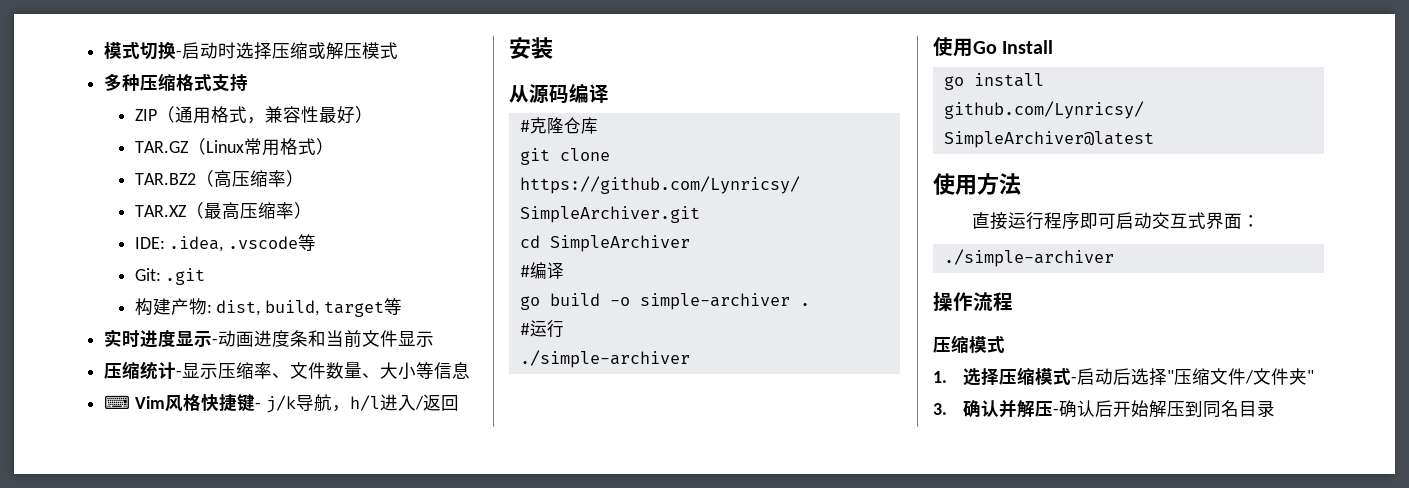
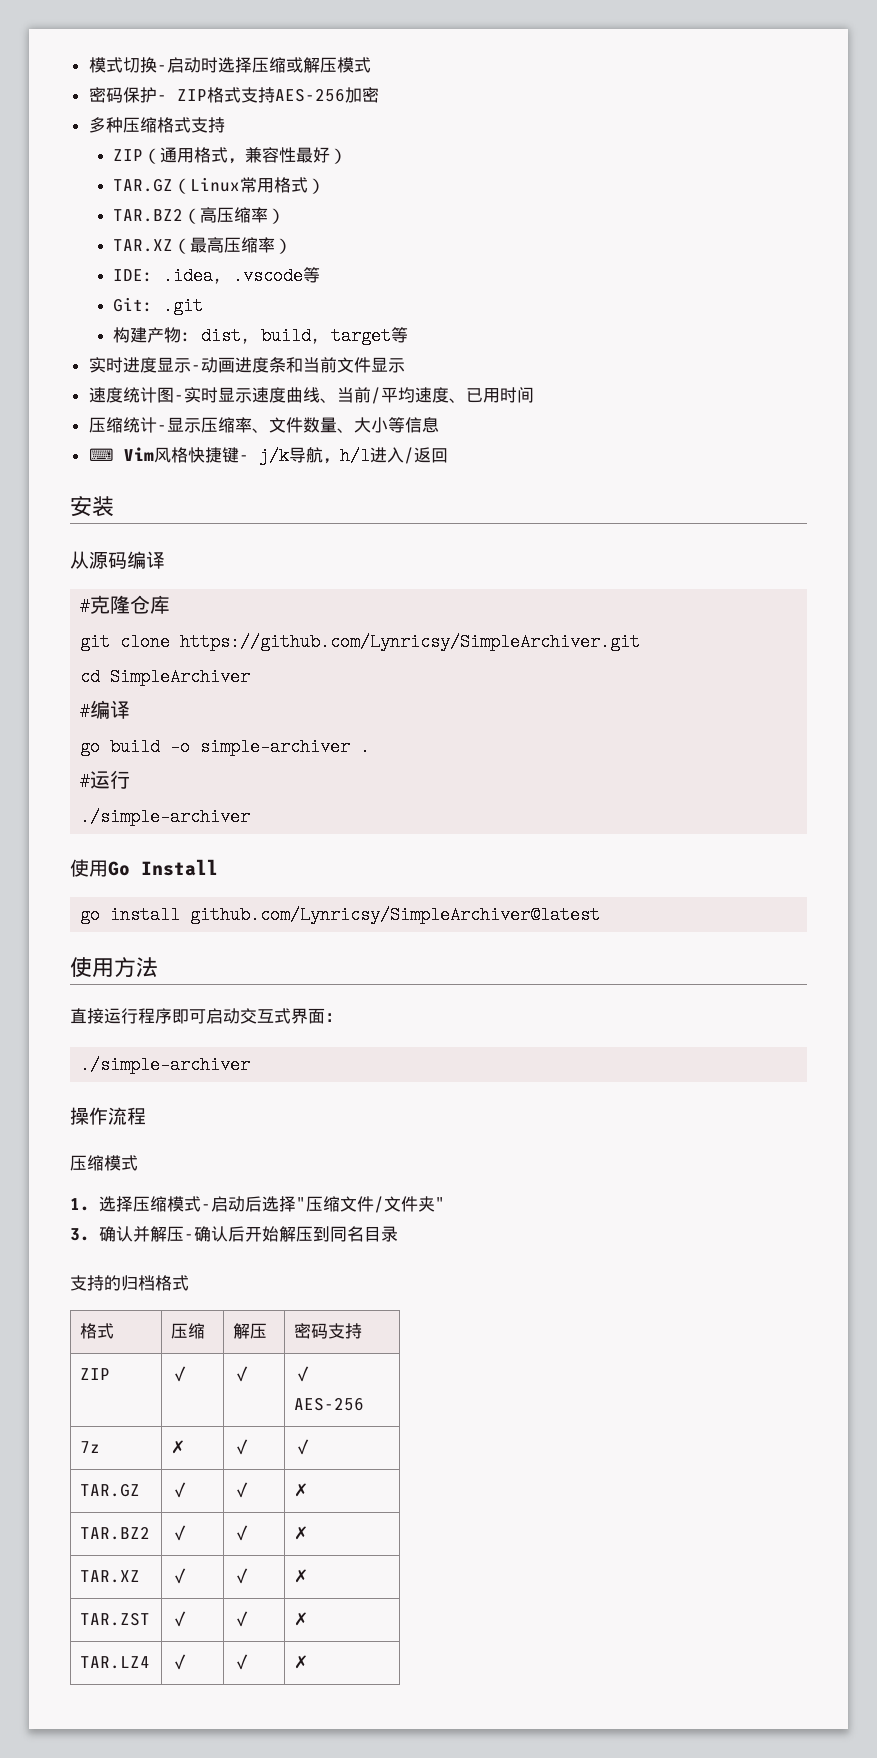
+ 密码保护- ZIP格式支持AES-256加密
+ 速度统计图-实时显示速度曲线、当前/平均速度、已用时间
+ 支持的归档格式
+ 格式 | 压缩 | 解压 | 密码支持
+ ZIP | ✓ | ✓ | ✓ AES-256
+ 7z | ✗ | ✓ | ✓
+ TAR.GZ | ✓ | ✓ | ✗
+ TAR.BZ2 | ✓ | ✓ | ✗
+ TAR.XZ | ✓ | ✓ | ✗
+ TAR.ZST | ✓ | ✓ | ✗
+ TAR.LZ4 | ✓ | ✓ | ✗

